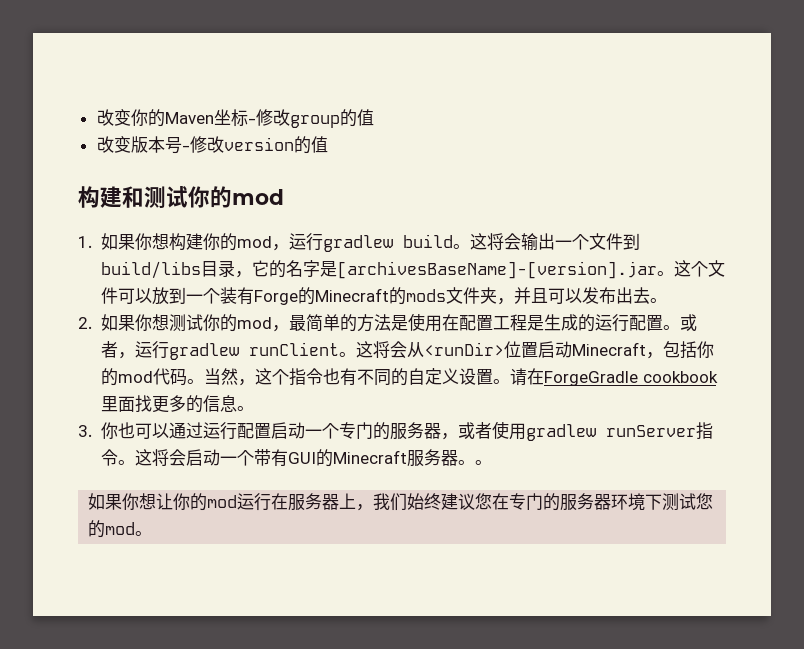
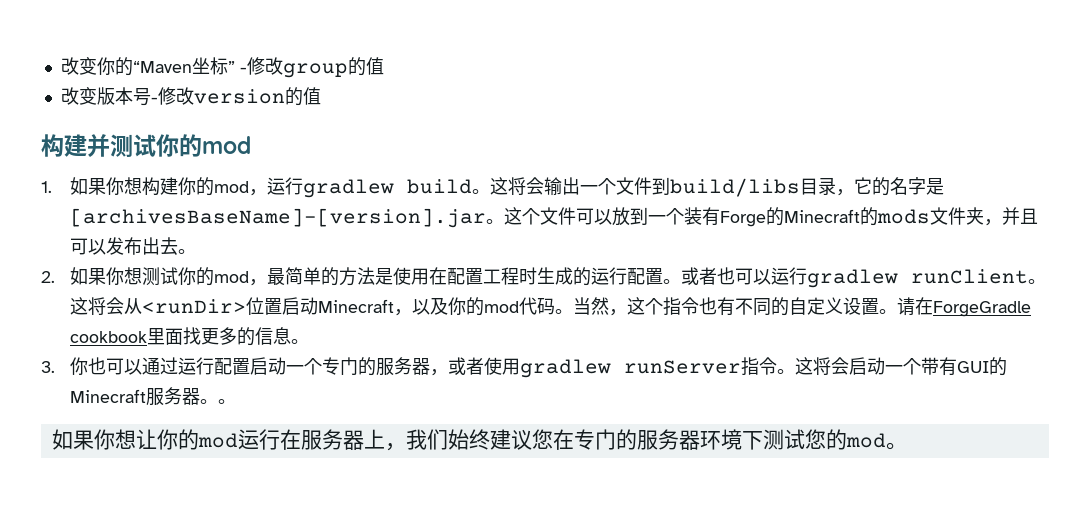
- 改变你的Maven坐标-修改group的值
+ 改变你的“Maven坐标” -修改group的值
- 构建和测试你的mod
+ 构建并测试你的mod
- 2.如果你想测试你的mod，最简单的方法是使用在配置工程是生成的运行配置。
+ 2.如果你想测试你的mod，最简单的方法是使用在配置工程时生成的运行配置。
- 或者，运行gradlew runClient。
+ 或者也可以运行gradlew runClient。
- 这将会从<runDir>位置启动Minecraft，包括你的mod代码。
+ 这将会从<runDir>位置启动Minecraft，以及你的mod代码。

